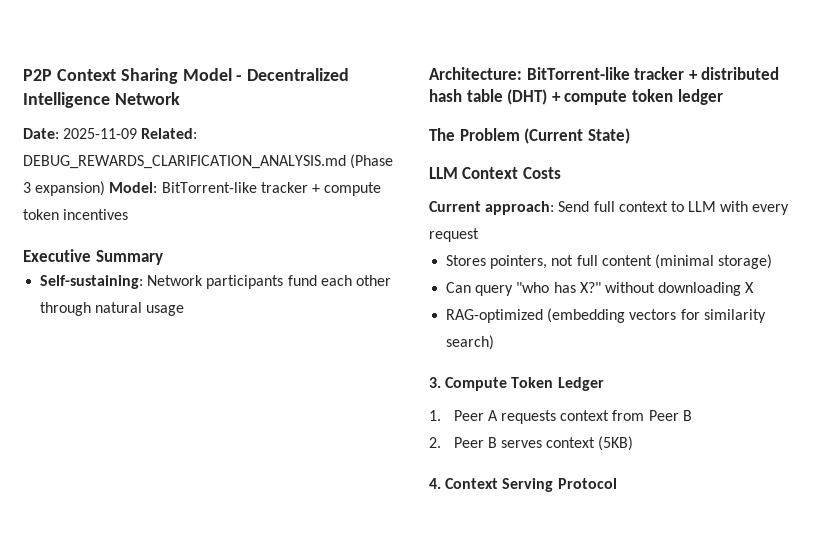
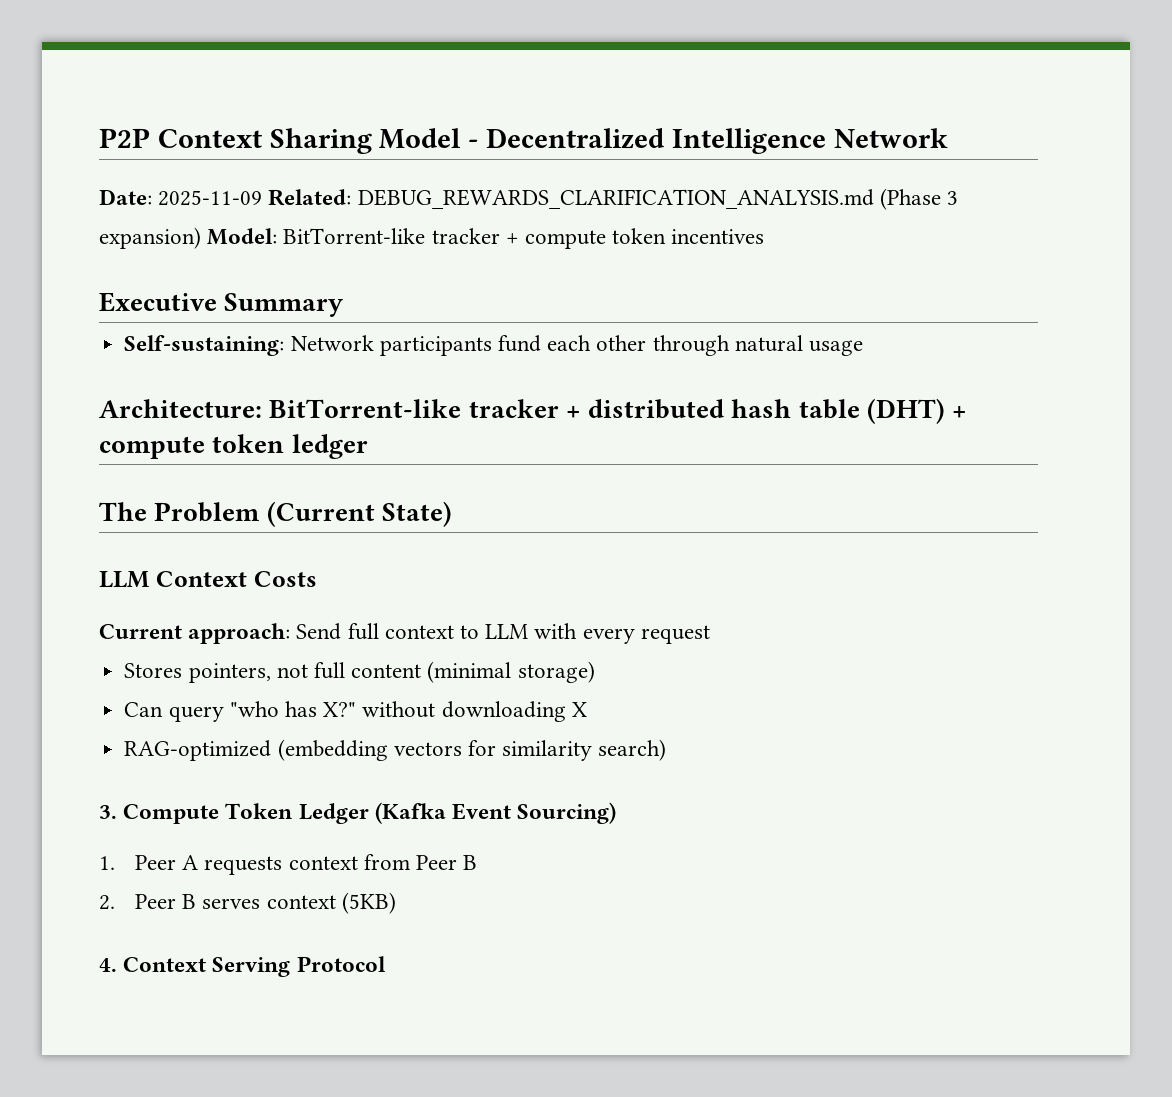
- 3. Compute Token Ledger
+ 3. Compute Token Ledger (Kafka Event Sourcing)

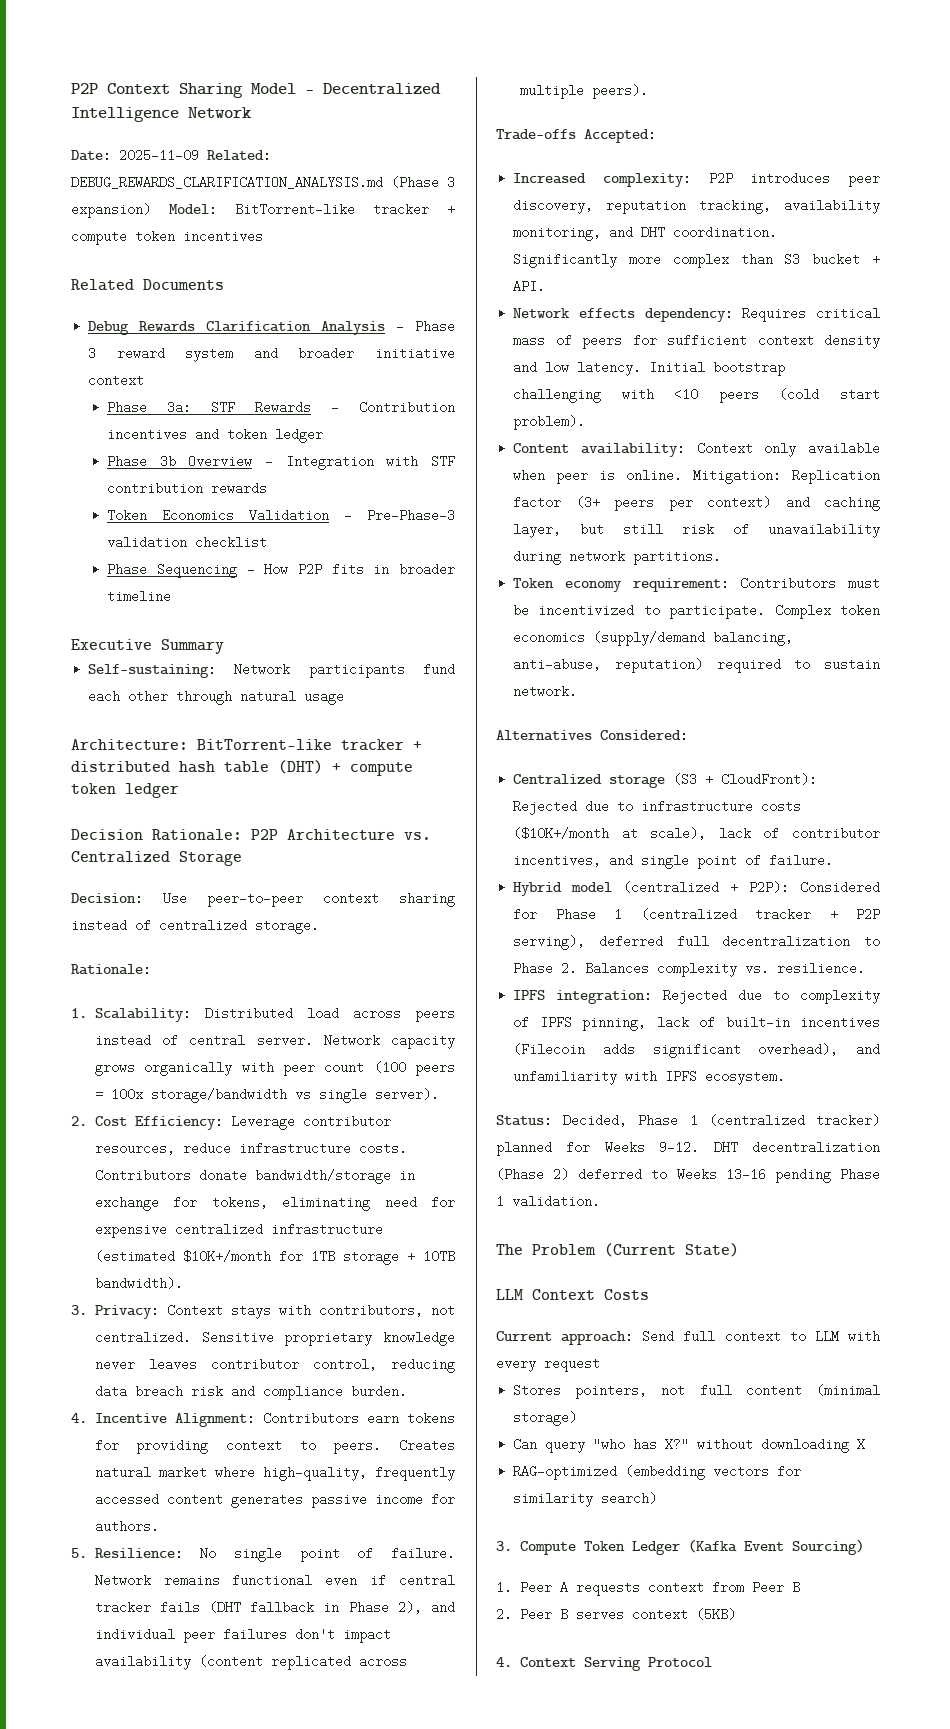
+ Related Documents
+ Debug Rewards Clarification Analysis - Phase 3 reward system and broader initiative context
+ Phase 3a: STF Rewards - Contribution incentives and token ledger
+ Phase 3b Overview - Integration with STF contribution rewards
+ Token Economics Validation - Pre-Phase-3 validation checklist
+ Phase Sequencing - How P2P fits in broader timeline
+ Decision Rationale: P2P Architecture vs. Centralized Storage
+ Decision: Use peer-to-peer context sharing instead of centralized storage.
+ Rationale:
+ 1. Scalability: Distributed load across peers instead of central server. Network capacity grows organically with peer count (100 peers = 100x storage/bandwidth vs single server).
+ 2. Cost Efficiency: Leverage contributor resources, reduce infrastructure costs. Contributors donate bandwidth/storage in exchange for tokens, eliminating need for expensive centralized infrastructure (estimated $10K+/month for 1TB storage + 10TB bandwidth).
+ 3. Privacy: Context stays with contributors, not centralized. Sensitive proprietary knowledge never leaves contributor control, reducing data breach risk and compliance burden.
+ 4. Incentive Alignment: Contributors earn tokens for providing context to peers. Creates natural market where high-quality, frequently accessed content generates passive income for authors.
+ 5. Resilience: No single point of failure. Network remains functional even if central tracker fails (DHT fallback in Phase 2), and individual peer failures don't impact availability (content replicated across multiple peers).
+ Trade-offs Accepted:
+ Increased complexity: P2P introduces peer discovery, reputation tracking, availability monitoring, and DHT coordination. Significantly more complex than S3 bucket + API.
+ Network effects dependency: Requires critical mass of peers for sufficient context density and low latency. Initial bootstrap challenging with <10 peers (cold start problem).
+ Content availability: Context only available when peer is online. Mitigation: Replication factor (3+ peers per context) and caching layer, but still risk of unavailability during network partitions.
+ Token economy requirement: Contributors must be incentivized to participate. Complex token economics (supply/demand balancing, anti-abuse, reputation) required to sustain network.
+ Alternatives Considered:
+ Centralized storage (S3 + CloudFront): Rejected due to infrastructure costs ($10K+/month at scale), lack of contributor incentives, and single point of failure.
+ Hybrid model (centralized + P2P): Considered for Phase 1 (centralized tracker + P2P serving), deferred full decentralization to Phase 2. Balances complexity vs. resilience.
+ IPFS integration: Rejected due to complexity of IPFS pinning, lack of built-in incentives (Filecoin adds significant overhead), and unfamiliarity with IPFS ecosystem.
+ Status: Decided, Phase 1 (centralized tracker) planned for Weeks 9-12. DHT decentralization (Phase 2) deferred to Weeks 13-16 pending Phase 1 validation.

